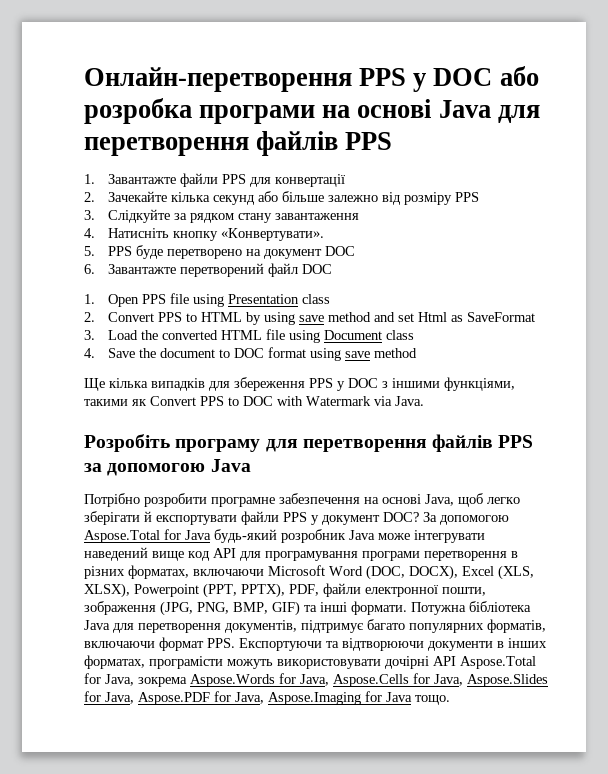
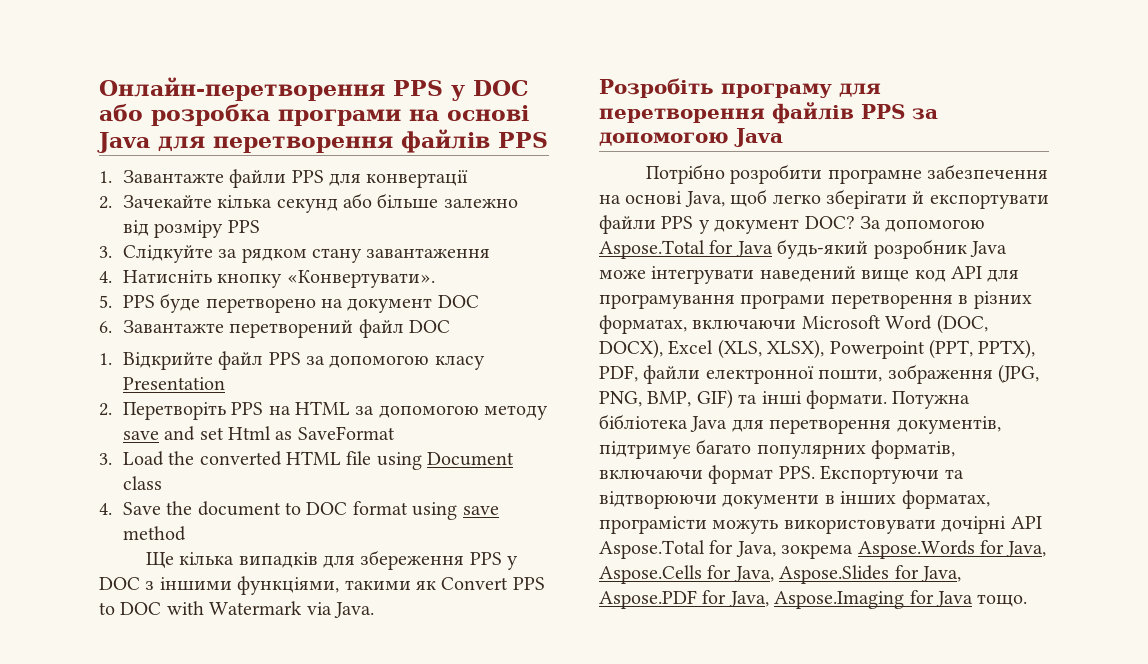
- 1. Open PPS file using Presentation class
- 2. Convert PPS to HTML by using save method and set Html as SaveFormat
+ 1. Відкрийте файл PPS за допомогою класу Presentation
+ 2. Перетворіть PPS на HTML за допомогою методу save and set Html as SaveFormat

